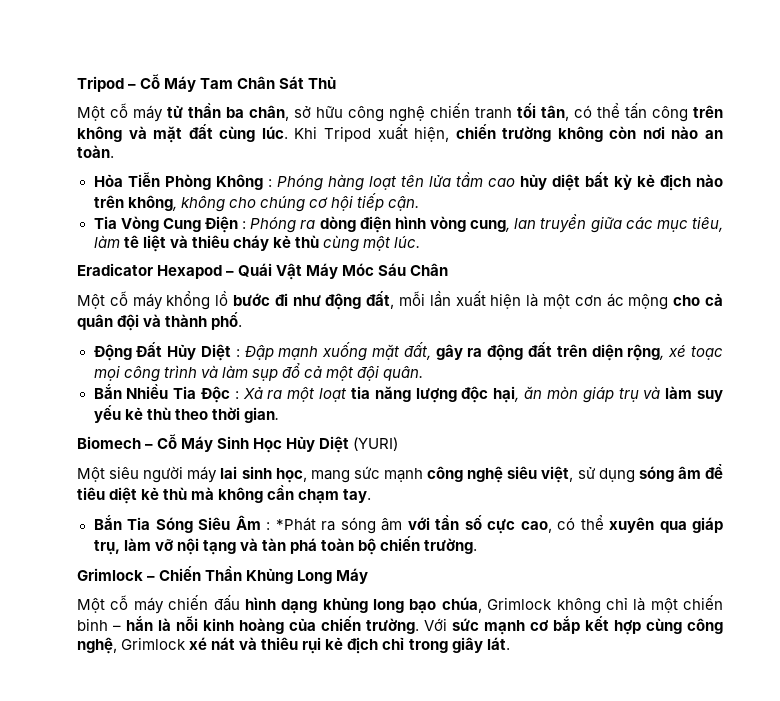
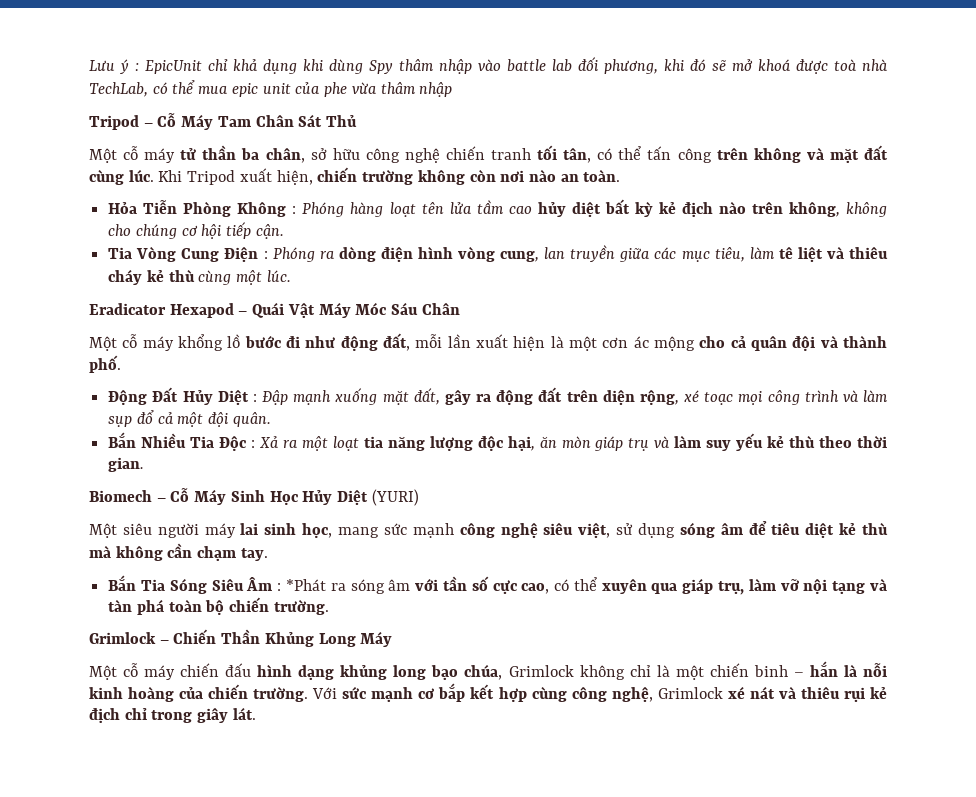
+ Lưu ý : EpicUnit chỉ khả dụng khi dùng Spy thâm nhập vào battle lab đối phương, khi đó sẽ mở khoá được toà nhà TechLab, có thể mua epic unit của phe vừa thâm nhập

